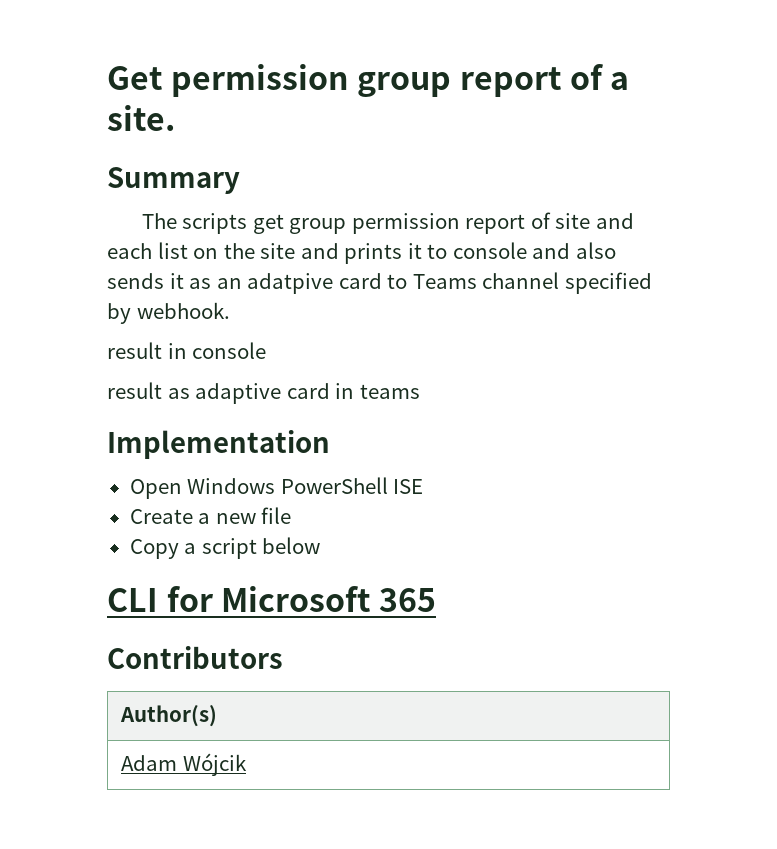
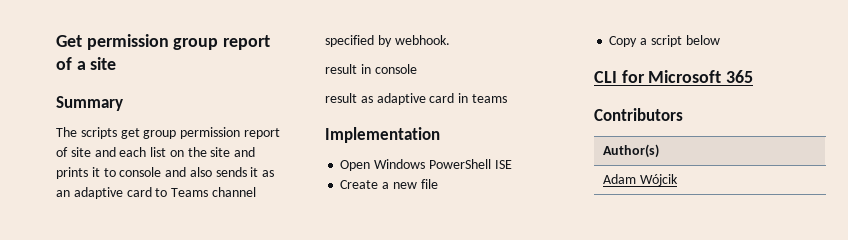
- Get permission group report of a site.
+ Get permission group report of a site
- The scripts get group permission report of site and each list on the site and prints it to console and also sends it as an adatpive card to Teams channel specified by webhook.
+ The scripts get group permission report of site and each list on the site and prints it to console and also sends it as an adaptive card to Teams channel specified by webhook.

